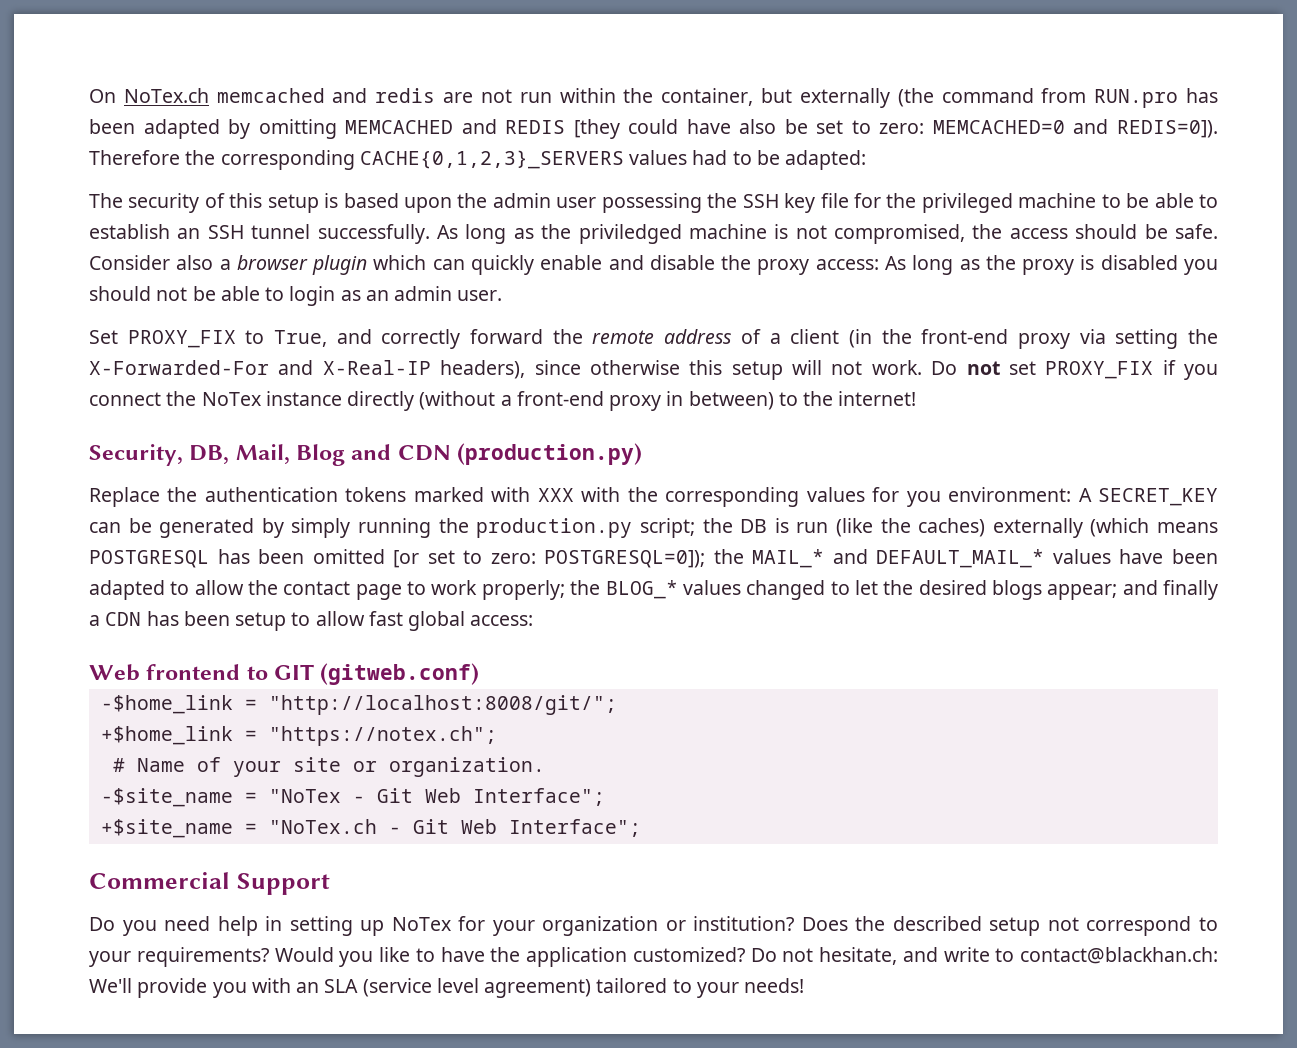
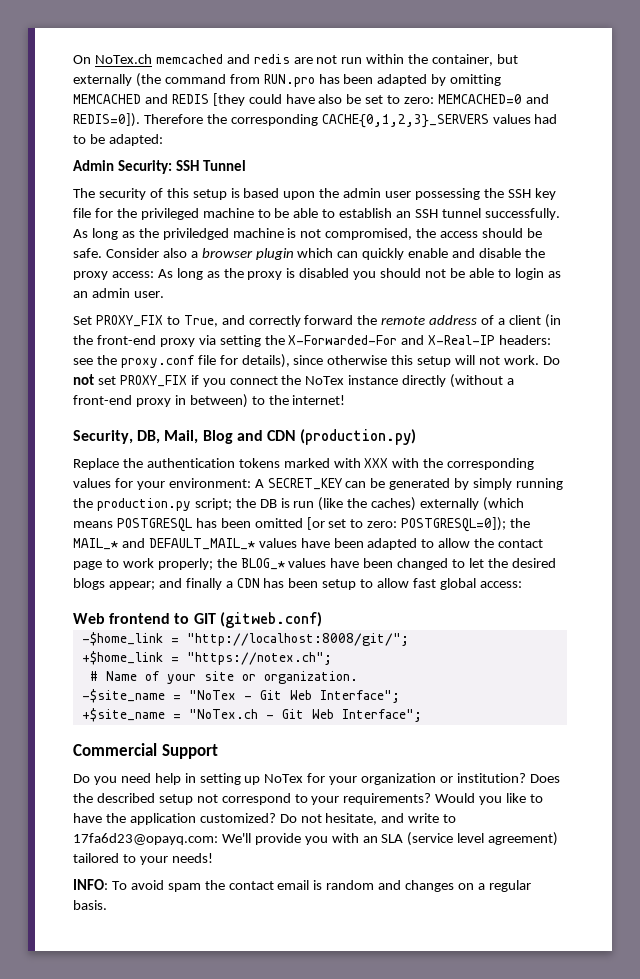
+ Admin Security: SSH Tunnel
- Set PROXY_FIX to True, and correctly forward the remote address of a client (in the front-end proxy via setting the X-Forwarded-For and X-Real-IP headers), since otherwise this setup will not work.
+ Set PROXY_FIX to True, and correctly forward the remote address of a client (in the front-end proxy via setting the X-Forwarded-For and X-Real-IP headers: see the proxy.conf file for details), since otherwise this setup will not work.
- Replace the authentication tokens marked with XXX with the corresponding values for you environment:
+ Replace the authentication tokens marked with XXX with the corresponding values for your environment:
- the BLOG_* values changed to let the desired blogs appear;
+ the BLOG_* values have been changed to let the desired blogs appear;
- Do not hesitate, and write to contact@blackhan.ch: We'll provide you with an SLA (service level agreement) tailored to your needs!
+ Do not hesitate, and write to 17fa6d23@opayq.com: We'll provide you with an SLA (service level agreement) tailored to your needs!
+ INFO: To avoid spam the contact email is random and changes on a regular basis.

